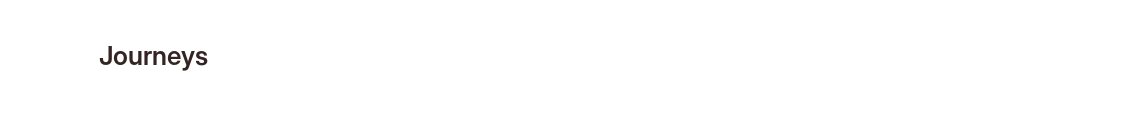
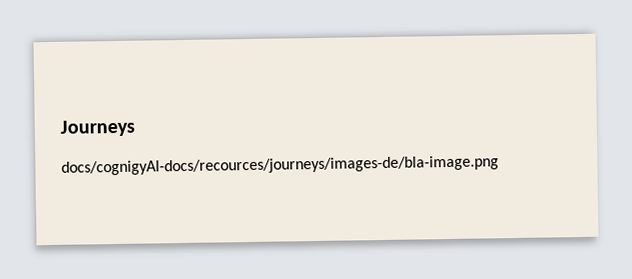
+ docs/cognigyAI-docs/recources/journeys/images-de/bla-image.png

